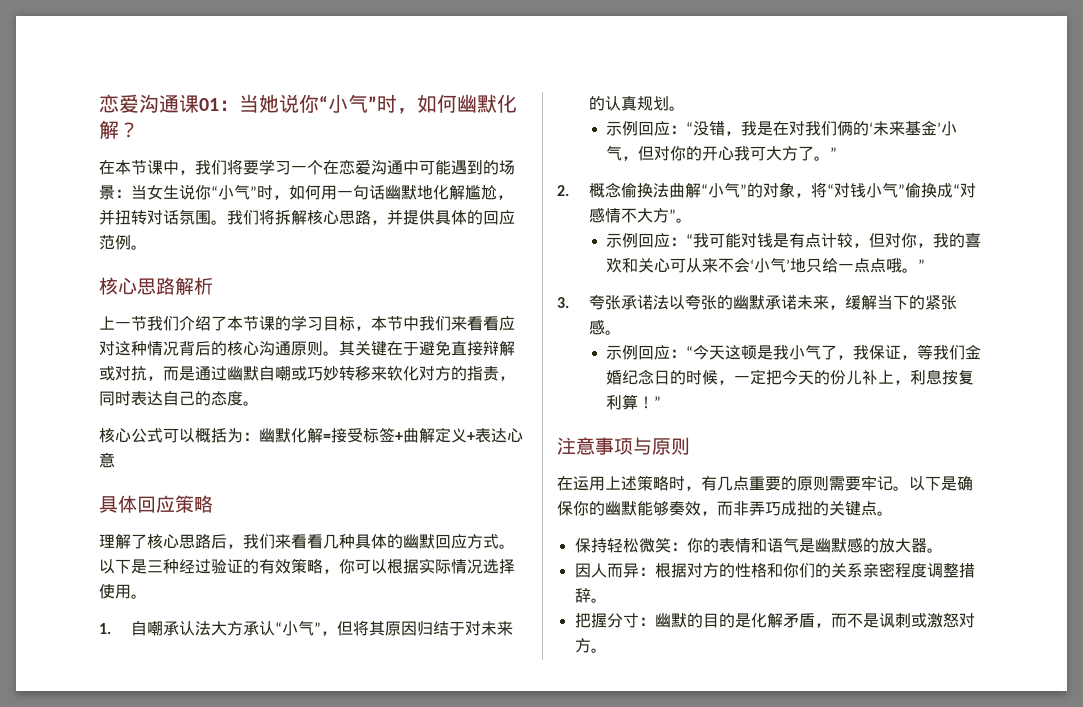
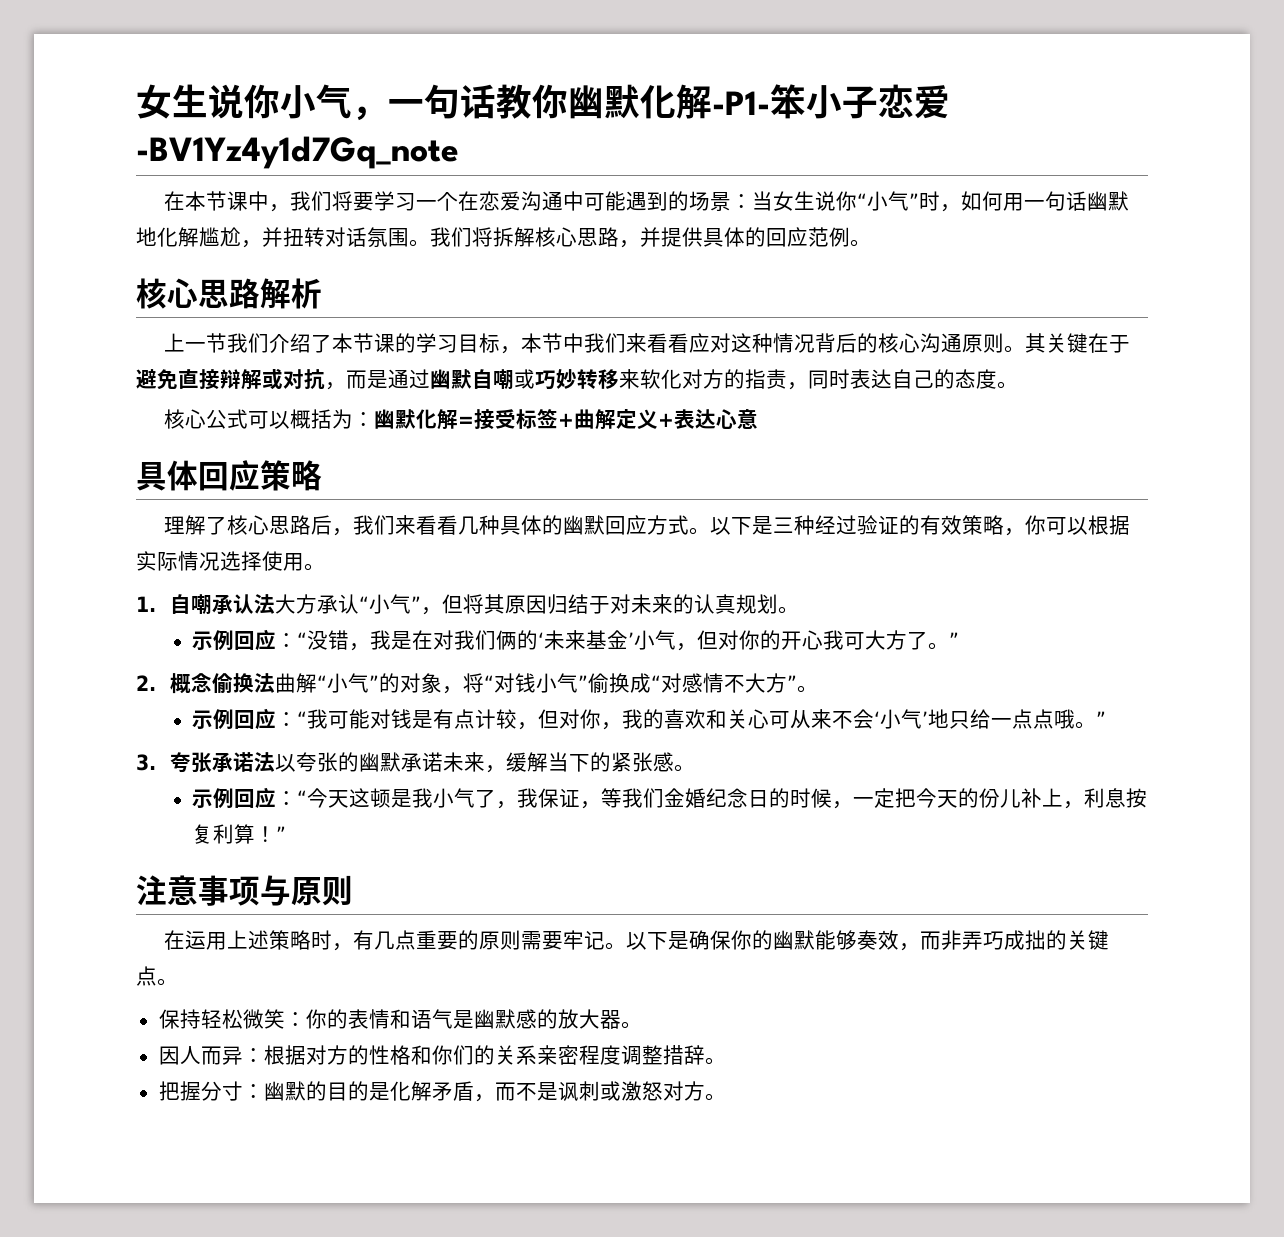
- 恋爱沟通课01：当她说你“小气”时，如何幽默化解？
+ 女生说你小气，一句话教你幽默化解-P1-笨小子恋爱-BV1Yz4y1d7Gq_note

